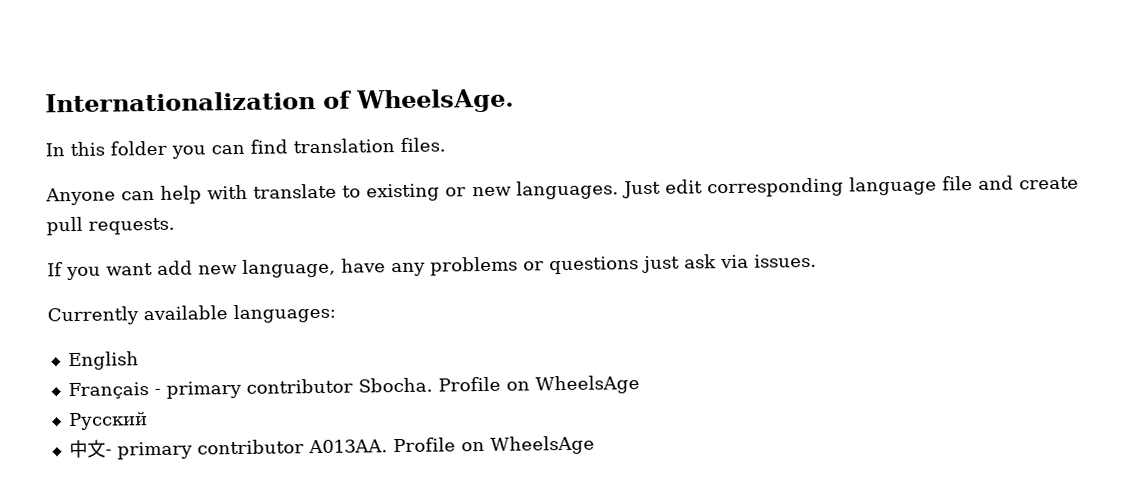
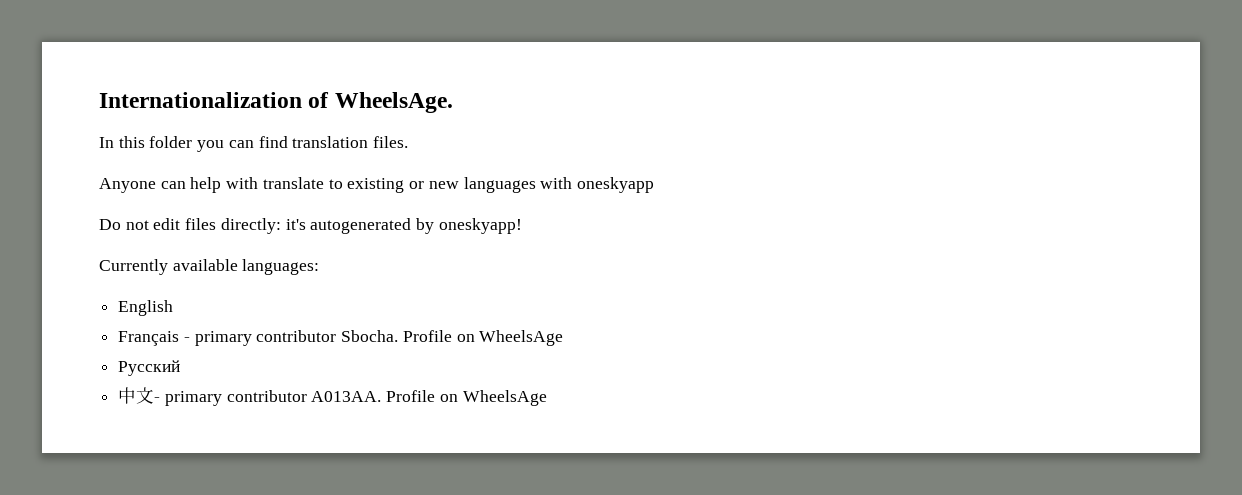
- Anyone can help with translate to existing or new languages. Just edit corresponding language file and create pull requests.
- If you want add new language, have any problems or questions just ask via issues.
+ Anyone can help with translate to existing or new languages with oneskyapp
+ Do not edit files directly: it's autogenerated by oneskyapp!

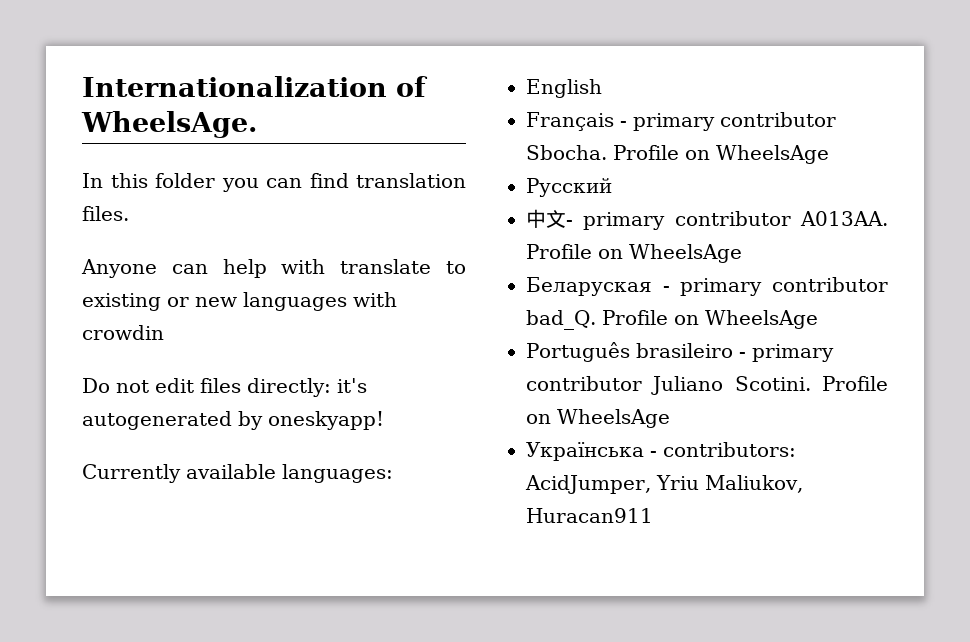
- Anyone can help with translate to existing or new languages with oneskyapp
+ Anyone can help with translate to existing or new languages with crowdin
+ Беларуская - primary contributor bad_Q. Profile on WheelsAge
+ Português brasileiro - primary contributor Juliano Scotini. Profile on WheelsAge
+ Українська - contributors: AcidJumper, Yriu Maliukov, Huracan911

